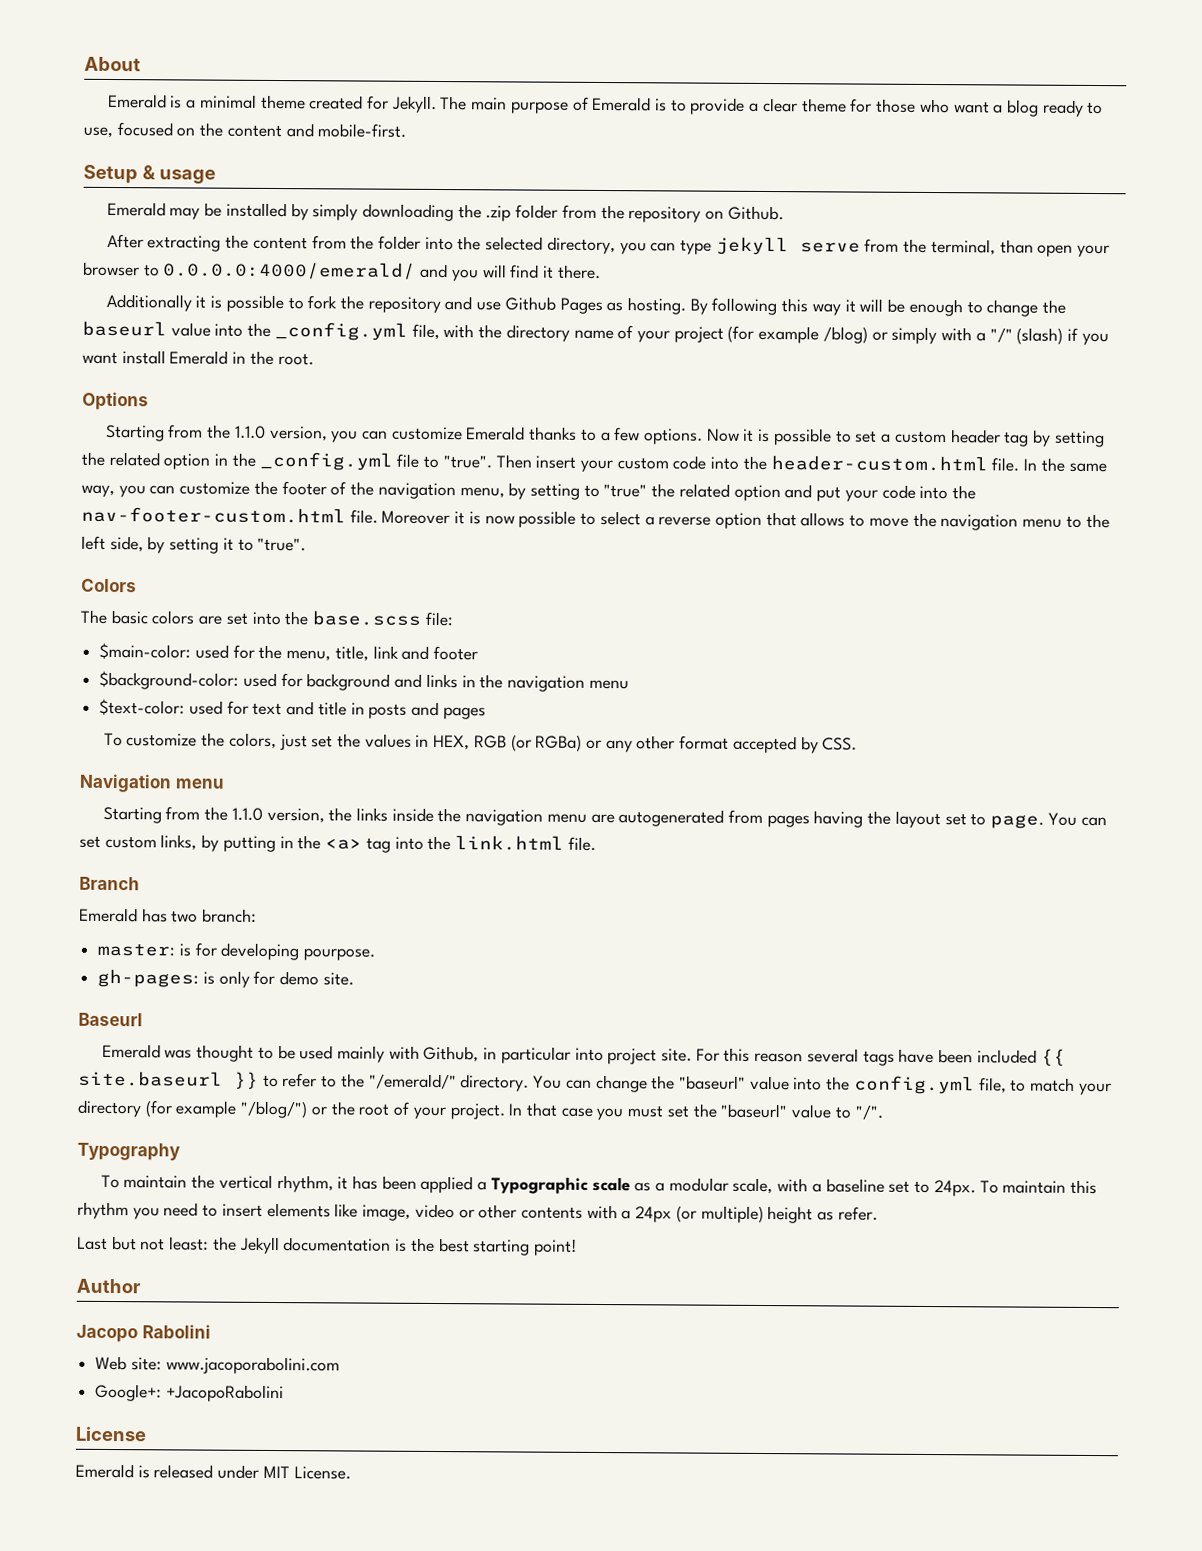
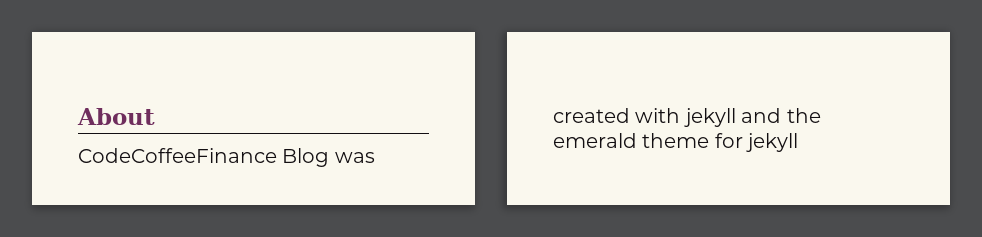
- Emerald is a minimal theme created for Jekyll. The main purpose of Emerald is to provide a clear theme for those who want a blog ready to use, focused on the content and mobile-first.
- Setup & usage
- Emerald may be installed by simply downloading the .zip folder from the repository on Github.
- After extracting the content from the folder into the selected directory, you can type jekyll serve from the terminal, than open your browser to 0.0.0.0:4000/emerald/ and you will find it there.
- Additionally it is possible to fork the repository and use Github Pages as hosting. By following this way it will be enough to change the baseurl value into the _config.yml file, with the directory name of your project (for example /blog) or simply with a "/" (slash) if you want install Emerald in the root.
- Options
- Starting from the 1.1.0 version, you can customize Emerald thanks to a few options. Now it is possible to set a custom header tag by setting the related option in the _config.yml file to "true". Then insert your custom code into the header-custom.html file. In the same way, you can customize the footer of the navigation menu, by setting to "true" the related option and put your code into the nav-footer-custom.html file. Moreover it is now possible to select a reverse option that allows to move the navigation menu to the left side, by setting it to "true".
- Colors
- The basic colors are set into the base.scss file:
- $main-color: used for the menu, title, link and footer
- $background-color: used for background and links in the navigation menu
- $text-color: used for text and title in posts and pages
- To customize the colors, just set the values in HEX, RGB (or RGBa) or any other format accepted by CSS.
- Navigation menu
- Starting from the 1.1.0 version, the links inside the navigation menu are autogenerated from pages having the layout set to page. You can set custom links, by putting in the <a> tag into the link.html file.
- Branch
- Emerald has two branch:
- master: is for developing pourpose.
- gh-pages: is only for demo site.
- Baseurl
- Emerald was thought to be used mainly with Github, in particular into project site. For this reason several tags have been included {{ site.baseurl }} to refer to the "/emerald/" directory. You can change the "baseurl" value into the config.yml file, to match your directory (for example "/blog/") or the root of your project. In that case you must set the "baseurl" value to "/".
- Typography
- To maintain the vertical rhythm, it has been applied a Typographic scale as a modular scale, with a baseline set to 24px. To maintain this rhythm you need to insert elements like image, video or other contents with a 24px (or multiple) height as refer.
- Last but not least: the Jekyll documentation is the best starting point!
- Author
- Jacopo Rabolini
- Web site: www.jacoporabolini.com
- Google+: +JacopoRabolini
- License
- Emerald is released under MIT License.
+ CodeCoffeeFinance Blog was created with jekyll and the emerald theme for jekyll

